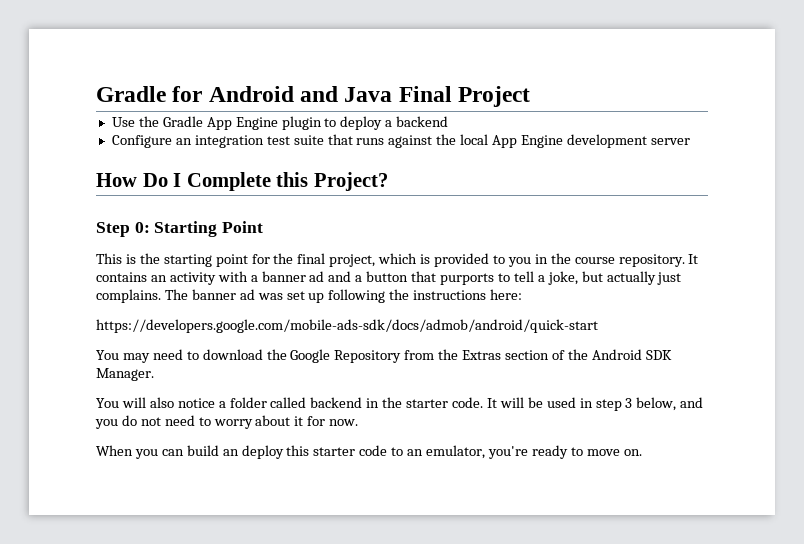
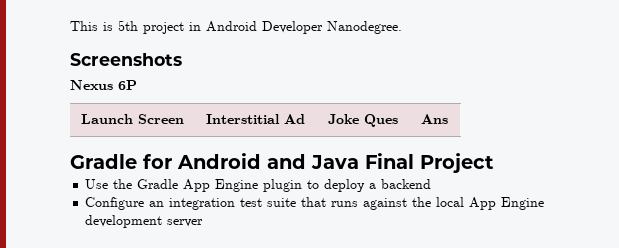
+ This is 5th project in Android Developer Nanodegree.
+ Screenshots
+ Nexus 6P
+ Launch Screen | Interstitial Ad | Joke Ques | Ans
- How Do I Complete this Project?
- Step 0: Starting Point
- This is the starting point for the final project, which is provided to you in the course repository. It contains an activity with a banner ad and a button that purports to tell a joke, but actually just complains. The banner ad was set up following the instructions here:
- https://developers.google.com/mobile-ads-sdk/docs/admob/android/quick-start
- You may need to download the Google Repository from the Extras section of the Android SDK Manager.
- You will also notice a folder called backend in the starter code. It will be used in step 3 below, and you do not need to worry about it for now.
- When you can build an deploy this starter code to an emulator, you're ready to move on.

